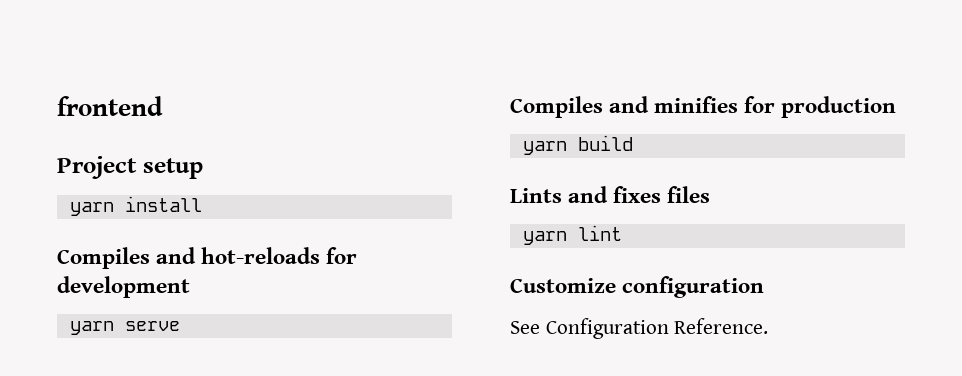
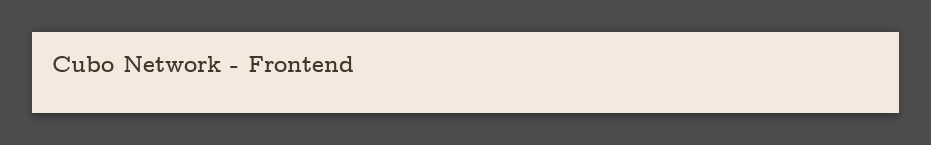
- frontend
- Project setup
- yarn install
- Compiles and hot-reloads for development
- yarn serve
- Compiles and minifies for production
- yarn build
- Lints and fixes files
- yarn lint
- Customize configuration
- See Configuration Reference.
+ Cubo Network - Frontend

